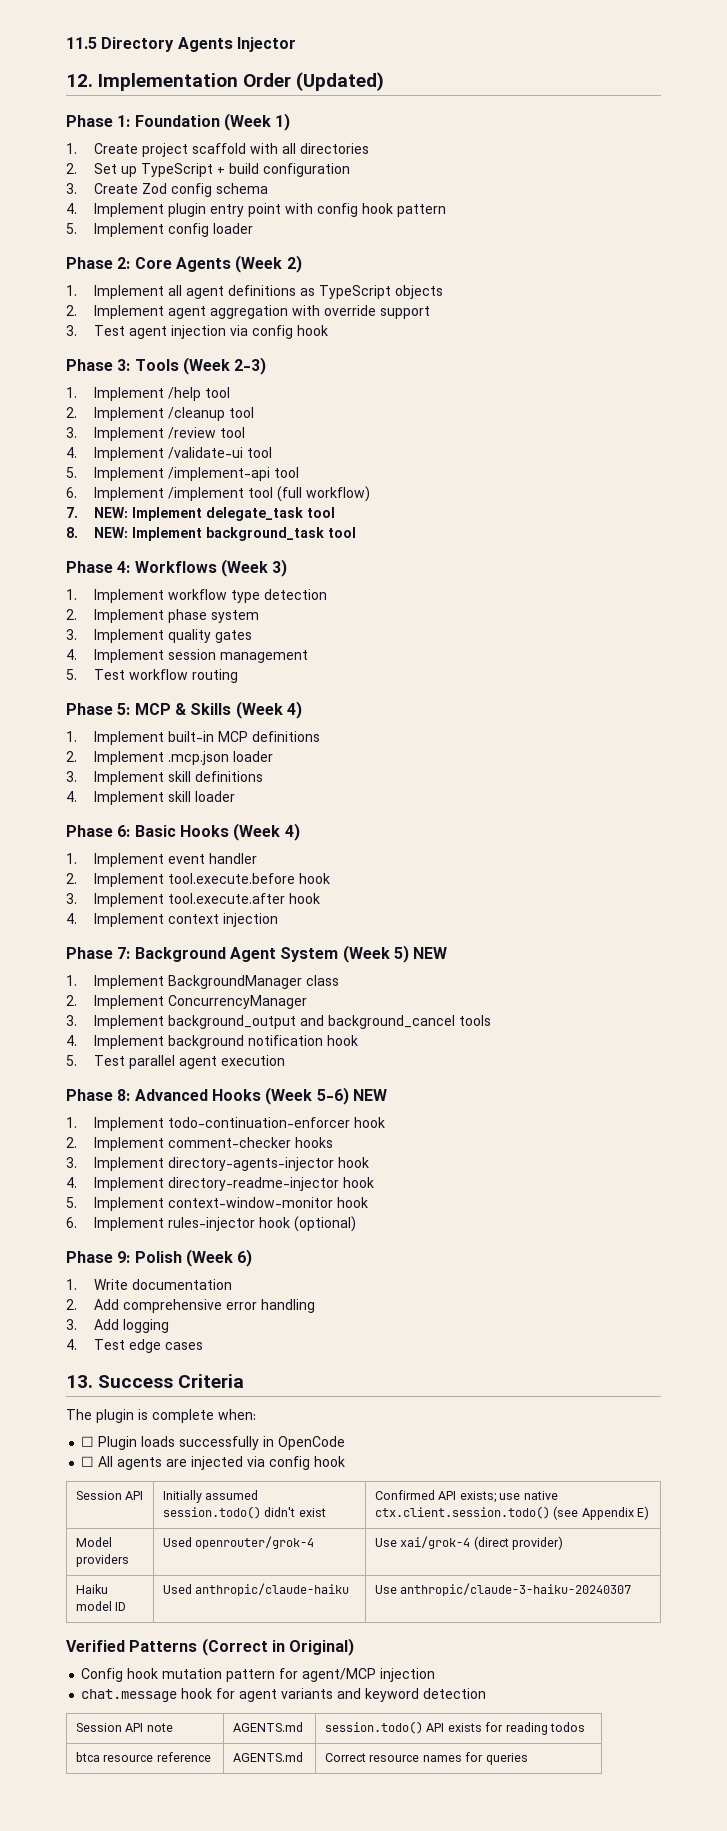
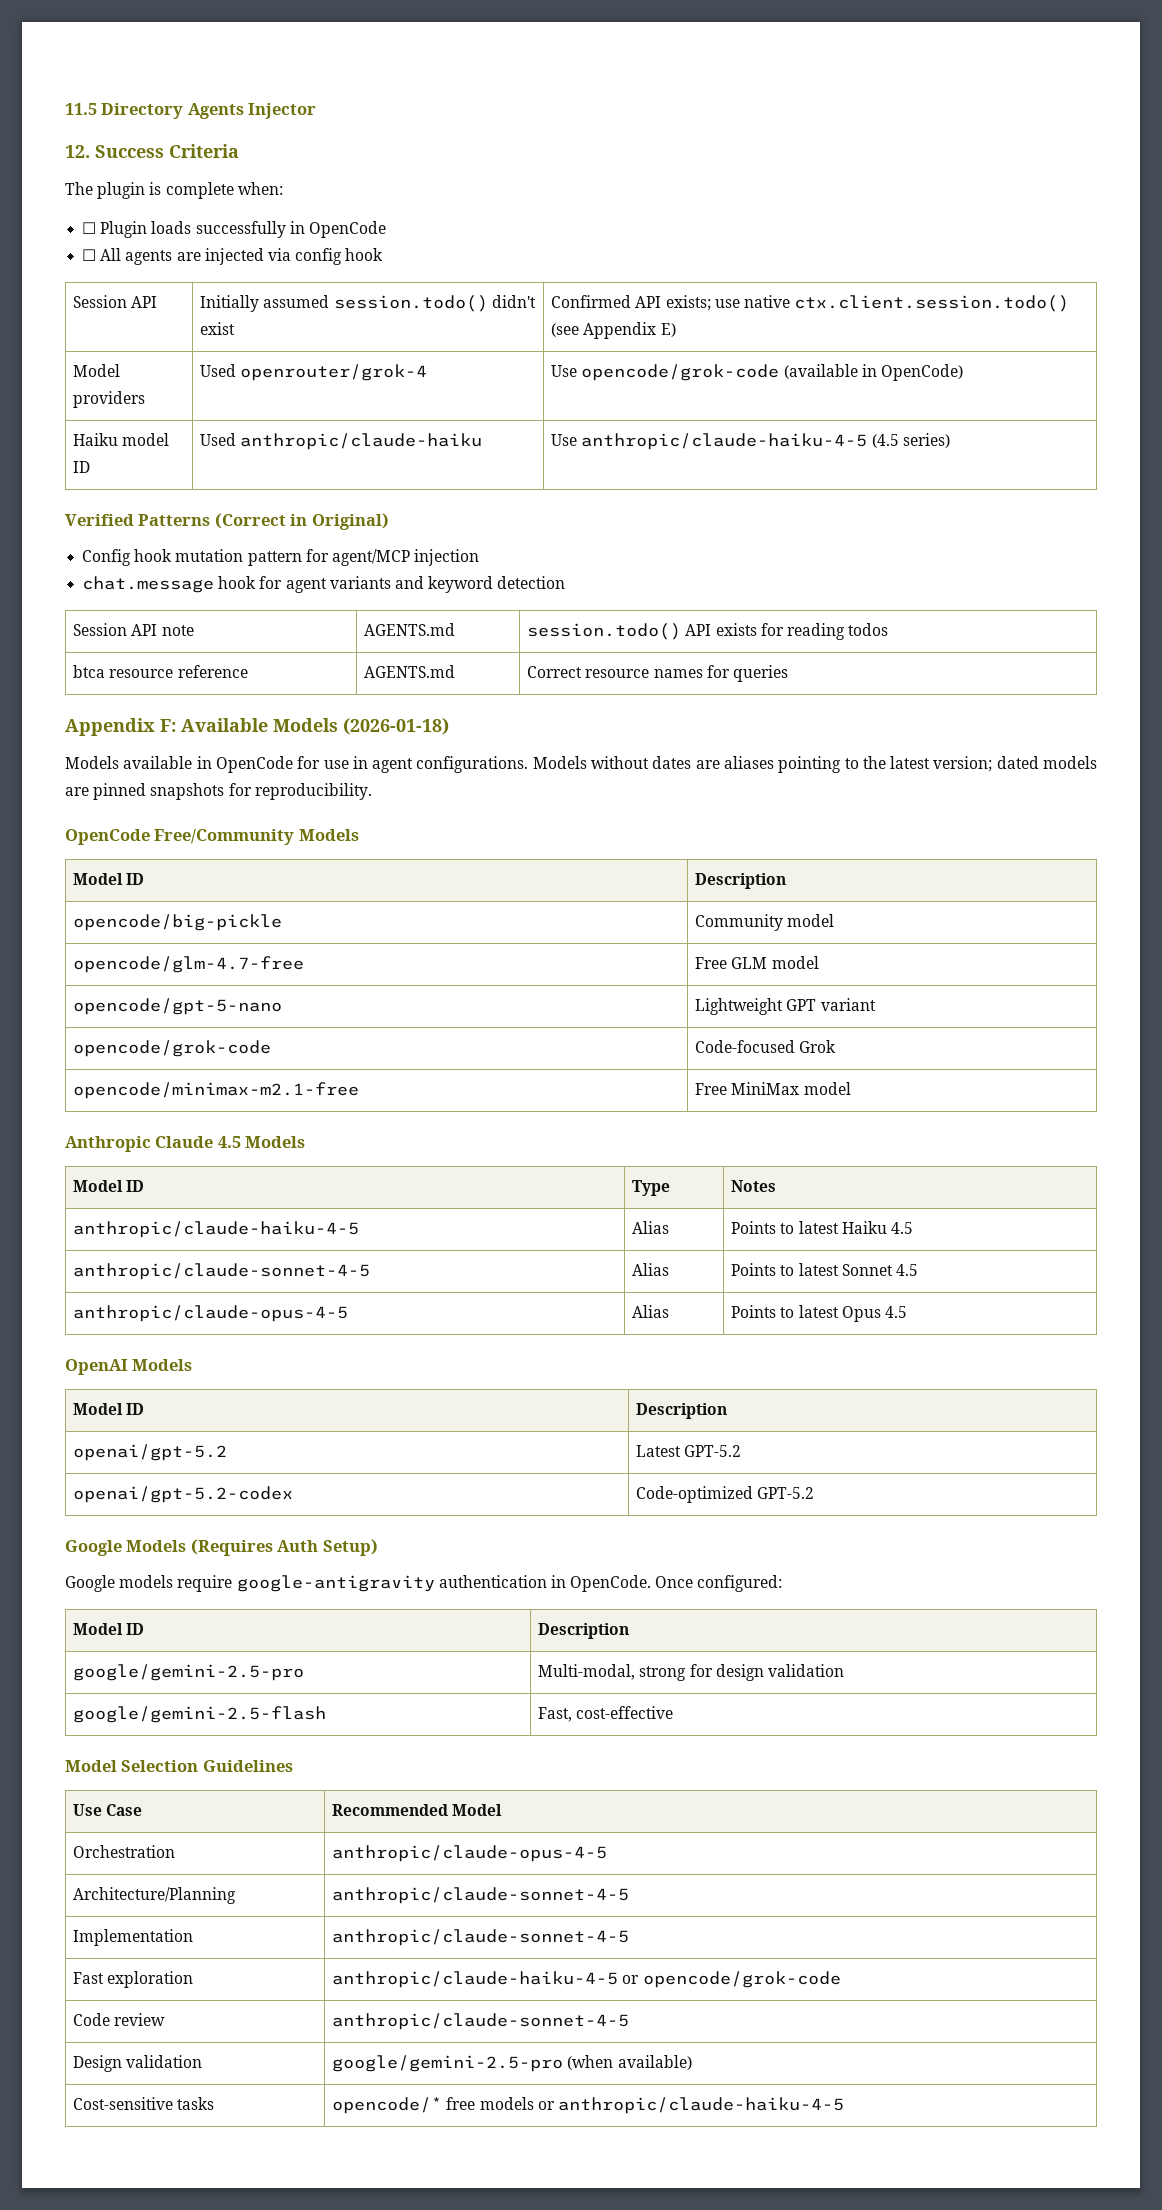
- 12. Implementation Order (Updated)
- Phase 1: Foundation (Week 1)
- 1. Create project scaffold with all directories
- 2. Set up TypeScript + build configuration
- 3. Create Zod config schema
- 4. Implement plugin entry point with config hook pattern
- 5. Implement config loader
- Phase 2: Core Agents (Week 2)
- 1. Implement all agent definitions as TypeScript objects
- 2. Implement agent aggregation with override support
- 3. Test agent injection via config hook
- Phase 3: Tools (Week 2-3)
- 1. Implement /help tool
- 2. Implement /cleanup tool
- 3. Implement /review tool
- 4. Implement /validate-ui tool
- 5. Implement /implement-api tool
- 6. Implement /implement tool (full workflow)
- 7. NEW: Implement delegate_task tool
- 8. NEW: Implement background_task tool
- Phase 4: Workflows (Week 3)
- 1. Implement workflow type detection
- 2. Implement phase system
- 3. Implement quality gates
- 4. Implement session management
- 5. Test workflow routing
- Phase 5: MCP & Skills (Week 4)
- 1. Implement built-in MCP definitions
- 2. Implement .mcp.json loader
- 3. Implement skill definitions
- 4. Implement skill loader
- Phase 6: Basic Hooks (Week 4)
- 1. Implement event handler
- 2. Implement tool.execute.before hook
- 3. Implement tool.execute.after hook
- 4. Implement context injection
- Phase 7: Background Agent System (Week 5) NEW
- 1. Implement BackgroundManager class
- 2. Implement ConcurrencyManager
- 3. Implement background_output and background_cancel tools
- 4. Implement background notification hook
- 5. Test parallel agent execution
- Phase 8: Advanced Hooks (Week 5-6) NEW
- 1. Implement todo-continuation-enforcer hook
- 2. Implement comment-checker hooks
- 3. Implement directory-agents-injector hook
- 4. Implement directory-readme-injector hook
- 5. Implement context-window-monitor hook
- 6. Implement rules-injector hook (optional)
- Phase 9: Polish (Week 6)
- 1. Write documentation
- 2. Add comprehensive error handling
- 3. Add logging
- 4. Test edge cases
- 13. Success Criteria
+ 12. Success Criteria
- Model providers | Used openrouter/grok-4 | Use xai/grok-4 (direct provider)
+ Model providers | Used openrouter/grok-4 | Use opencode/grok-code (available in OpenCode)
- Haiku model ID | Used anthropic/claude-haiku | Use anthropic/claude-3-haiku-20240307
+ Haiku model ID | Used anthropic/claude-haiku | Use anthropic/claude-haiku-4-5 (4.5 series)
+ Appendix F: Available Models (2026-01-18)
+ Models available in OpenCode for use in agent configurations. Models without dates are aliases pointing to the latest version; dated models are pinned snapshots for reproducibility.
+ OpenCode Free/Community Models
+ Model ID | Description
+ opencode/big-pickle | Community model
+ opencode/glm-4.7-free | Free GLM model
+ opencode/gpt-5-nano | Lightweight GPT variant
+ opencode/grok-code | Code-focused Grok
+ opencode/minimax-m2.1-free | Free MiniMax model
+ Anthropic Claude 4.5 Models
+ Model ID | Type | Notes
+ anthropic/claude-haiku-4-5 | Alias | Points to latest Haiku 4.5
+ anthropic/claude-sonnet-4-5 | Alias | Points to latest Sonnet 4.5
+ anthropic/claude-opus-4-5 | Alias | Points to latest Opus 4.5
+ OpenAI Models
+ Model ID | Description
+ openai/gpt-5.2 | Latest GPT-5.2
+ openai/gpt-5.2-codex | Code-optimized GPT-5.2
+ Google Models (Requires Auth Setup)
+ Google models require google-antigravity authentication in OpenCode. Once configured:
+ Model ID | Description
+ google/gemini-2.5-pro | Multi-modal, strong for design validation
+ google/gemini-2.5-flash | Fast, cost-effective
+ Model Selection Guidelines
+ Use Case | Recommended Model
+ Orchestration | anthropic/claude-opus-4-5
+ Architecture/Planning | anthropic/claude-sonnet-4-5
+ Implementation | anthropic/claude-sonnet-4-5
+ Fast exploration | anthropic/claude-haiku-4-5 or opencode/grok-code
+ Code review | anthropic/claude-sonnet-4-5
+ Design validation | google/gemini-2.5-pro (when available)
+ Cost-sensitive tasks | opencode/* free models or anthropic/claude-haiku-4-5

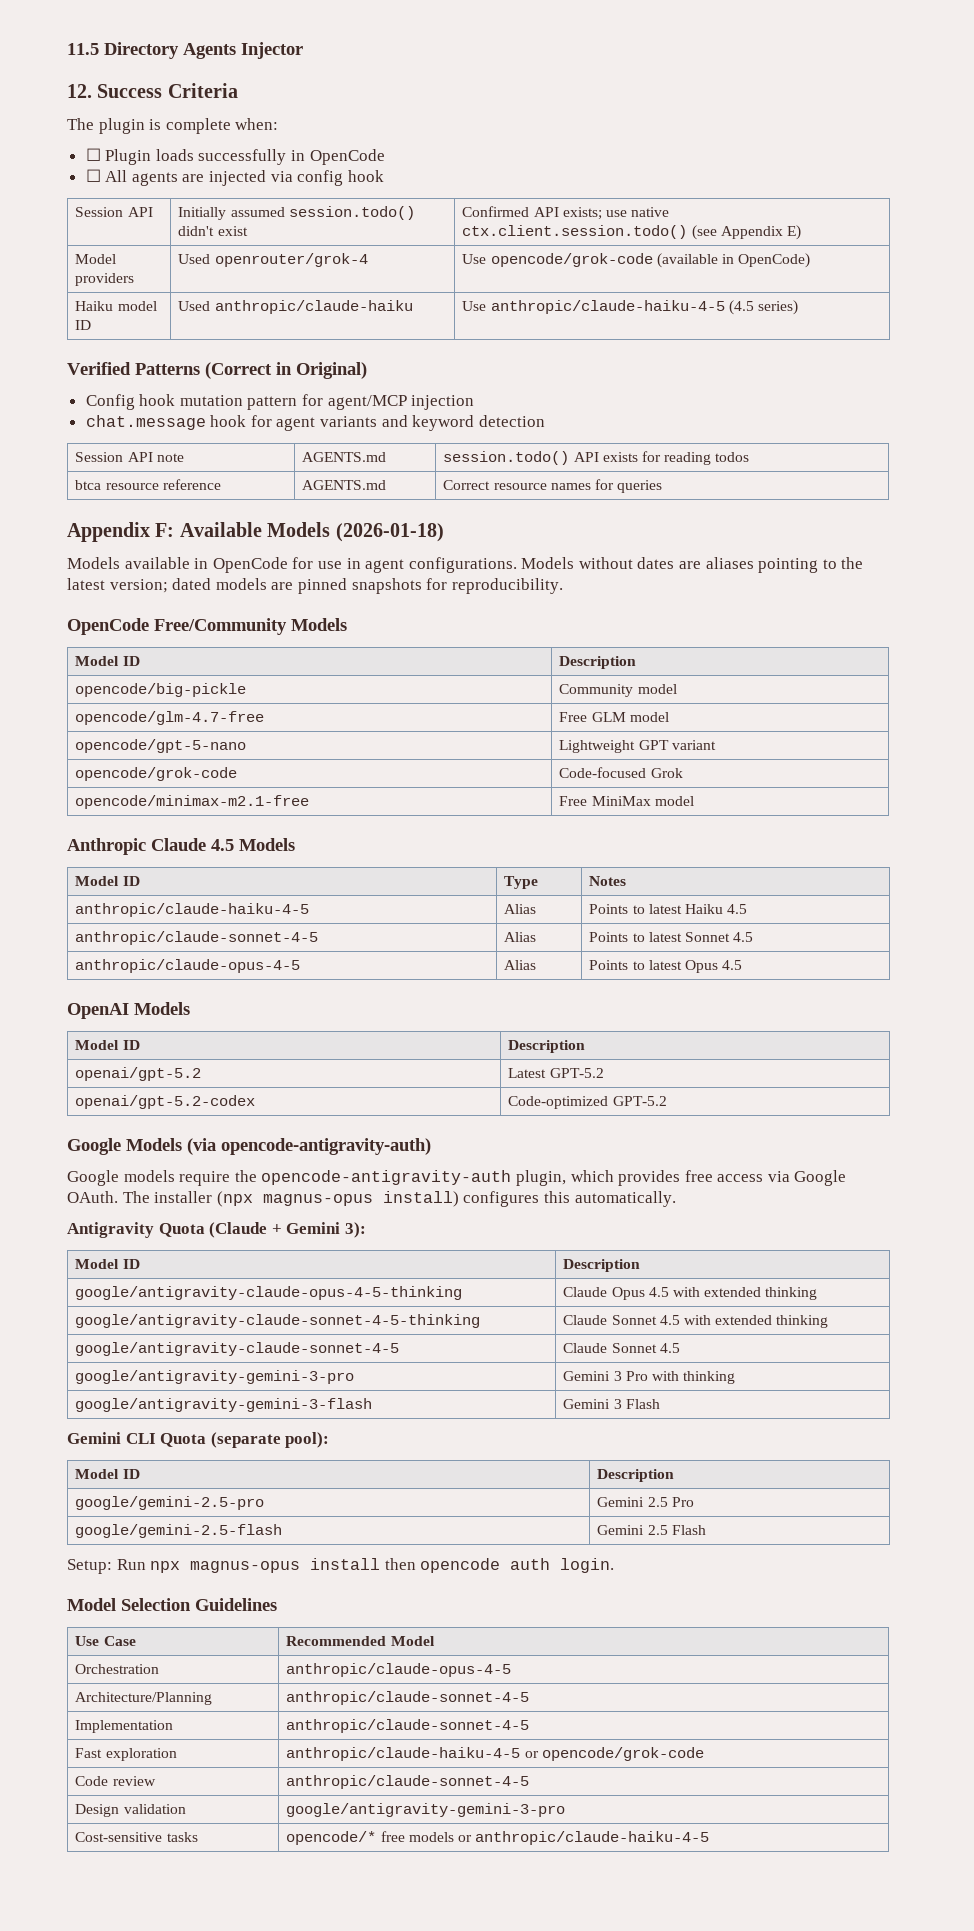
- Google Models (Requires Auth Setup)
+ Google Models (via opencode-antigravity-auth)
- Google models require google-antigravity authentication in OpenCode. Once configured:
+ Google models require the opencode-antigravity-auth plugin, which provides free access via Google OAuth. The installer (npx magnus-opus install) configures this automatically.
+ Antigravity Quota (Claude + Gemini 3):
  Model ID | Description
- google/gemini-2.5-pro | Multi-modal, strong for design validation
- google/gemini-2.5-flash | Fast, cost-effective
+ google/antigravity-claude-opus-4-5-thinking | Claude Opus 4.5 with extended thinking
+ google/antigravity-claude-sonnet-4-5-thinking | Claude Sonnet 4.5 with extended thinking
+ google/antigravity-claude-sonnet-4-5 | Claude Sonnet 4.5
+ google/antigravity-gemini-3-pro | Gemini 3 Pro with thinking
+ google/antigravity-gemini-3-flash | Gemini 3 Flash
+ Gemini CLI Quota (separate pool):
+ Model ID | Description
+ google/gemini-2.5-pro | Gemini 2.5 Pro
+ google/gemini-2.5-flash | Gemini 2.5 Flash
+ Setup: Run npx magnus-opus install then opencode auth login.
- Design validation | google/gemini-2.5-pro (when available)
+ Design validation | google/antigravity-gemini-3-pro

